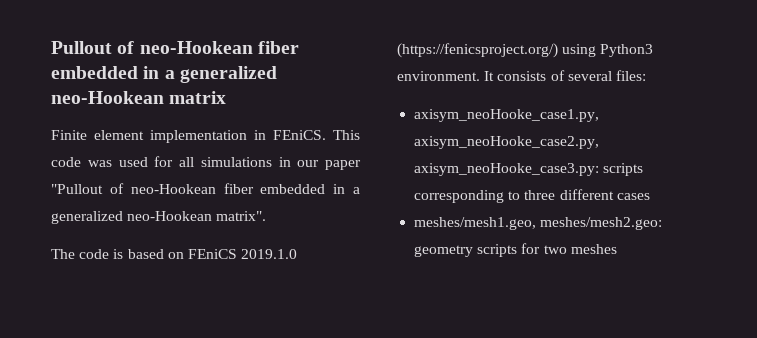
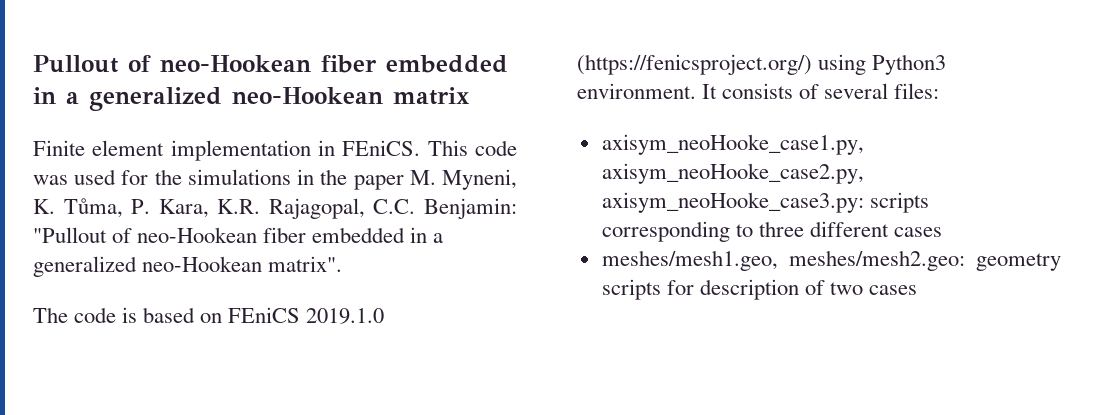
- This code was used for all simulations in our paper "Pullout of neo-Hookean fiber embedded in a generalized neo-Hookean matrix".
+ This code was used for the simulations in the paper M. Myneni, K. Tůma, P. Kara, K.R. Rajagopal, C.C. Benjamin: "Pullout of neo-Hookean fiber embedded in a generalized neo-Hookean matrix".
- meshes/mesh1.geo, meshes/mesh2.geo: geometry scripts for two meshes
+ meshes/mesh1.geo, meshes/mesh2.geo: geometry scripts for description of two cases

